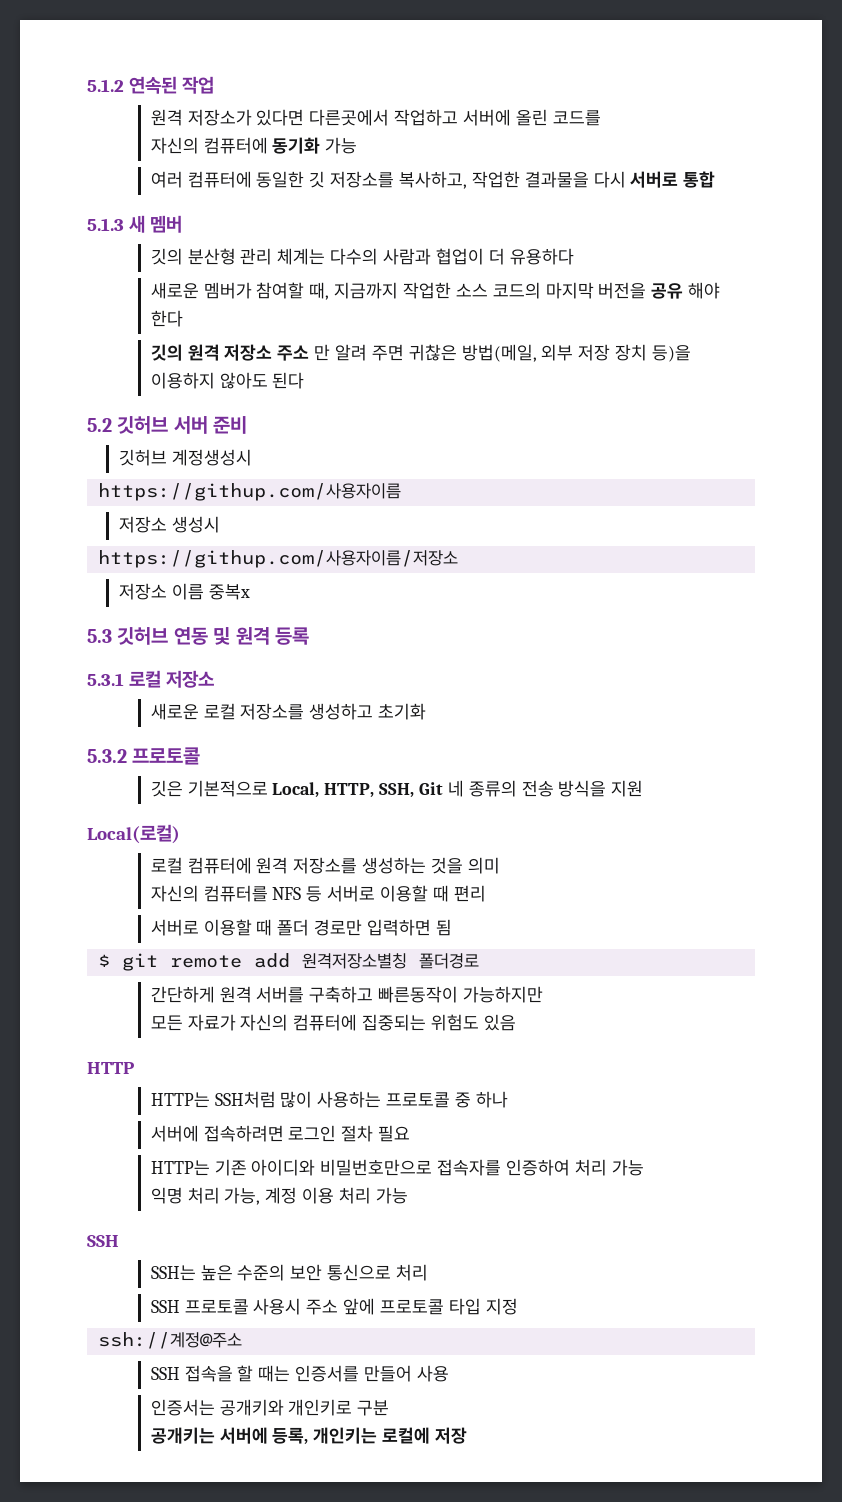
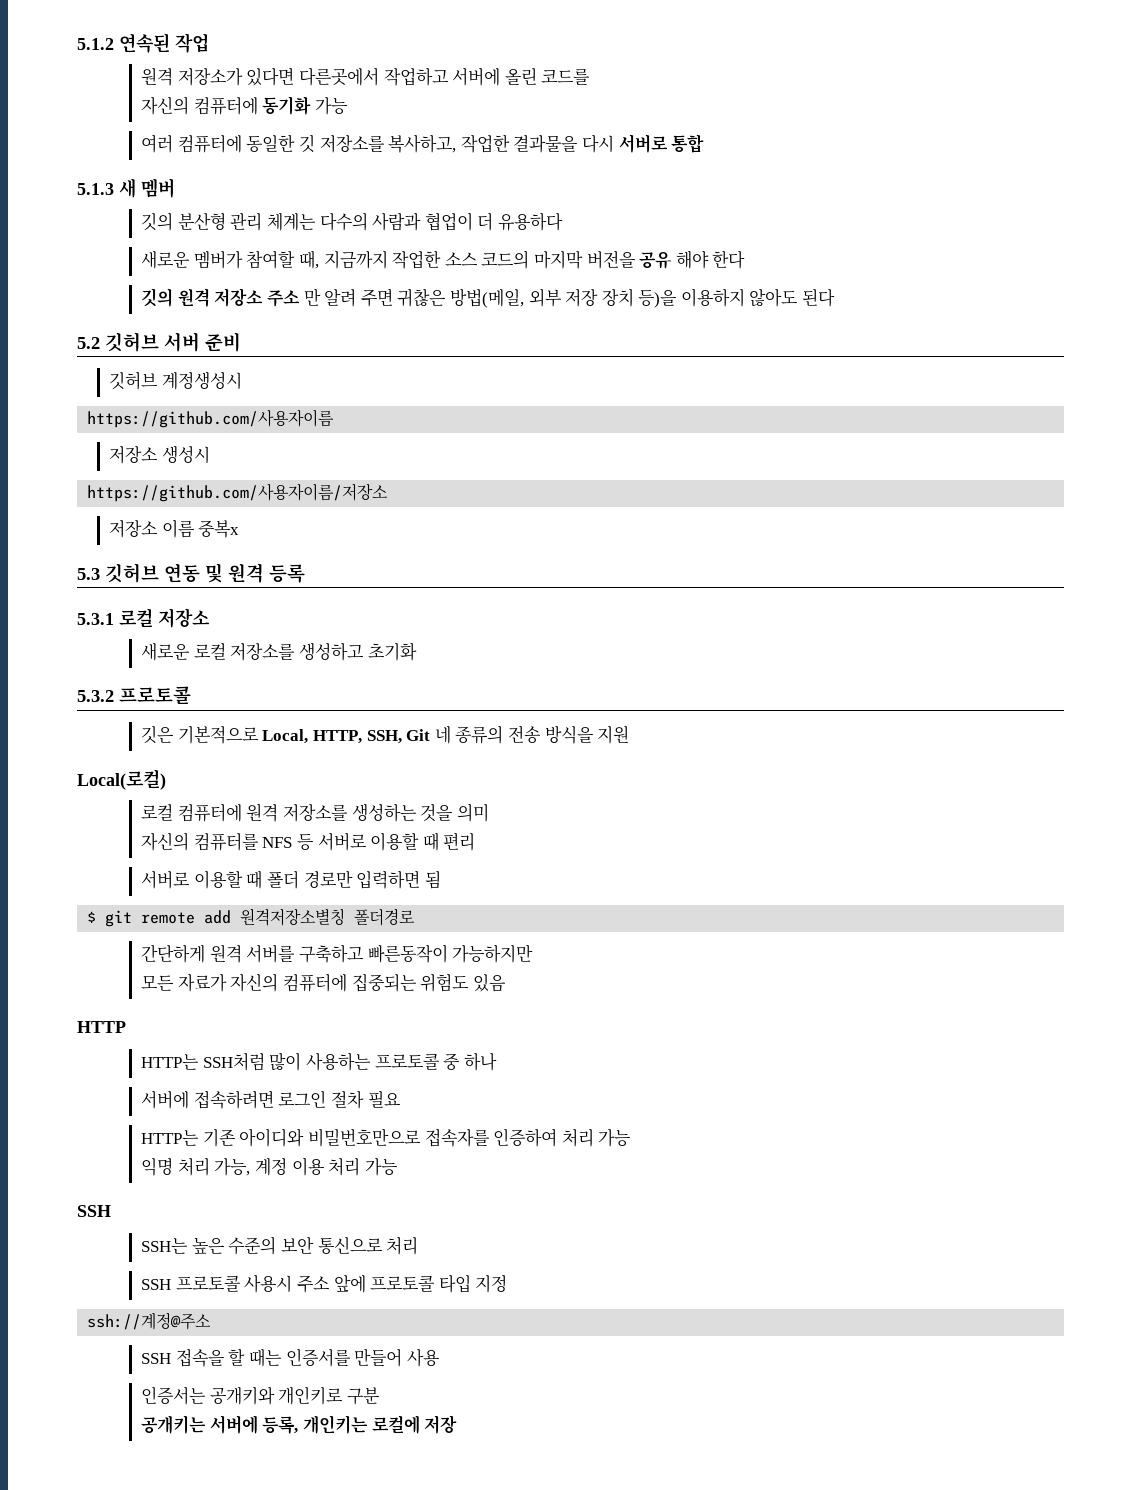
- https://githup.com/사용자이름
+ https://github.com/사용자이름
- https://githup.com/사용자이름/저장소
+ https://github.com/사용자이름/저장소

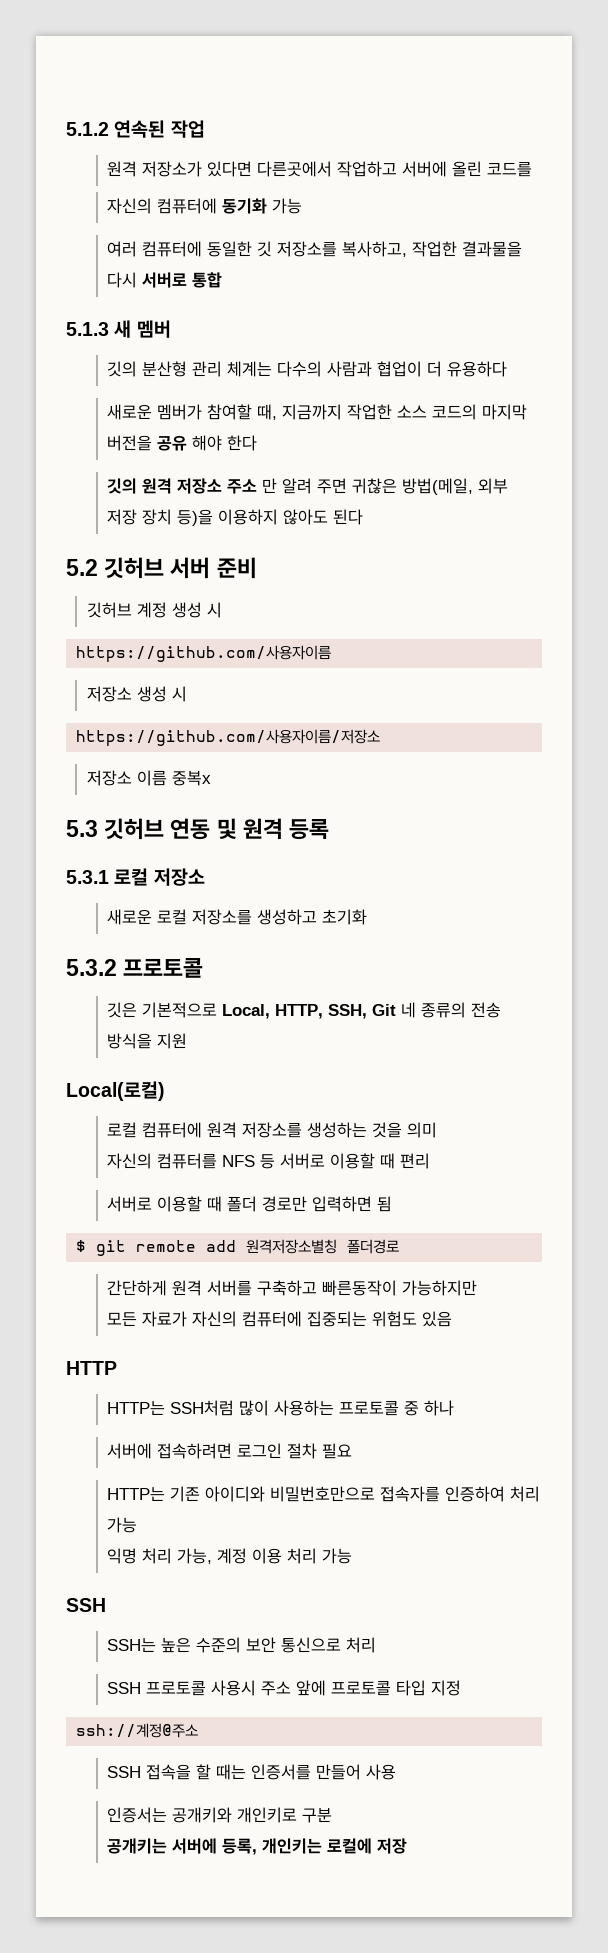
- 깃허브 계정생성시
+ 깃허브 계정 생성 시
- 저장소 생성시
+ 저장소 생성 시

